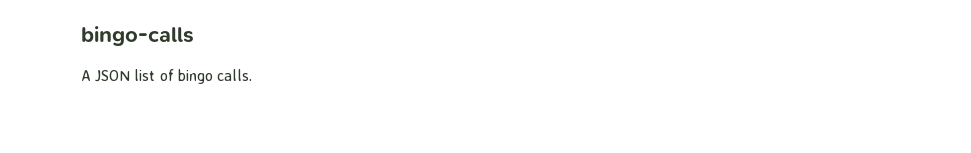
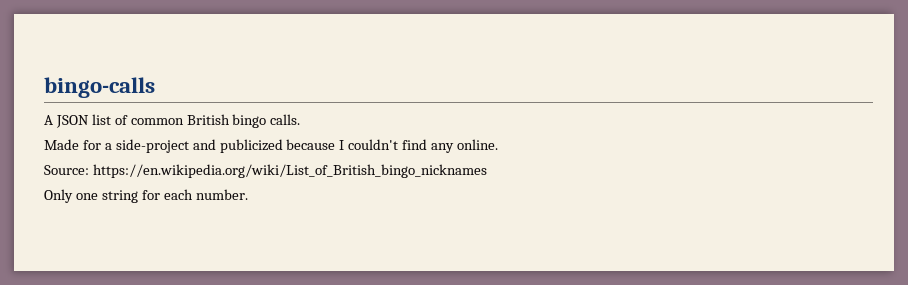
- A JSON list of bingo calls.
+ A JSON list of common British bingo calls.
+ Made for a side-project and publicized because I couldn't find any online.
+ Source: https://en.wikipedia.org/wiki/List_of_British_bingo_nicknames
+ Only one string for each number.

